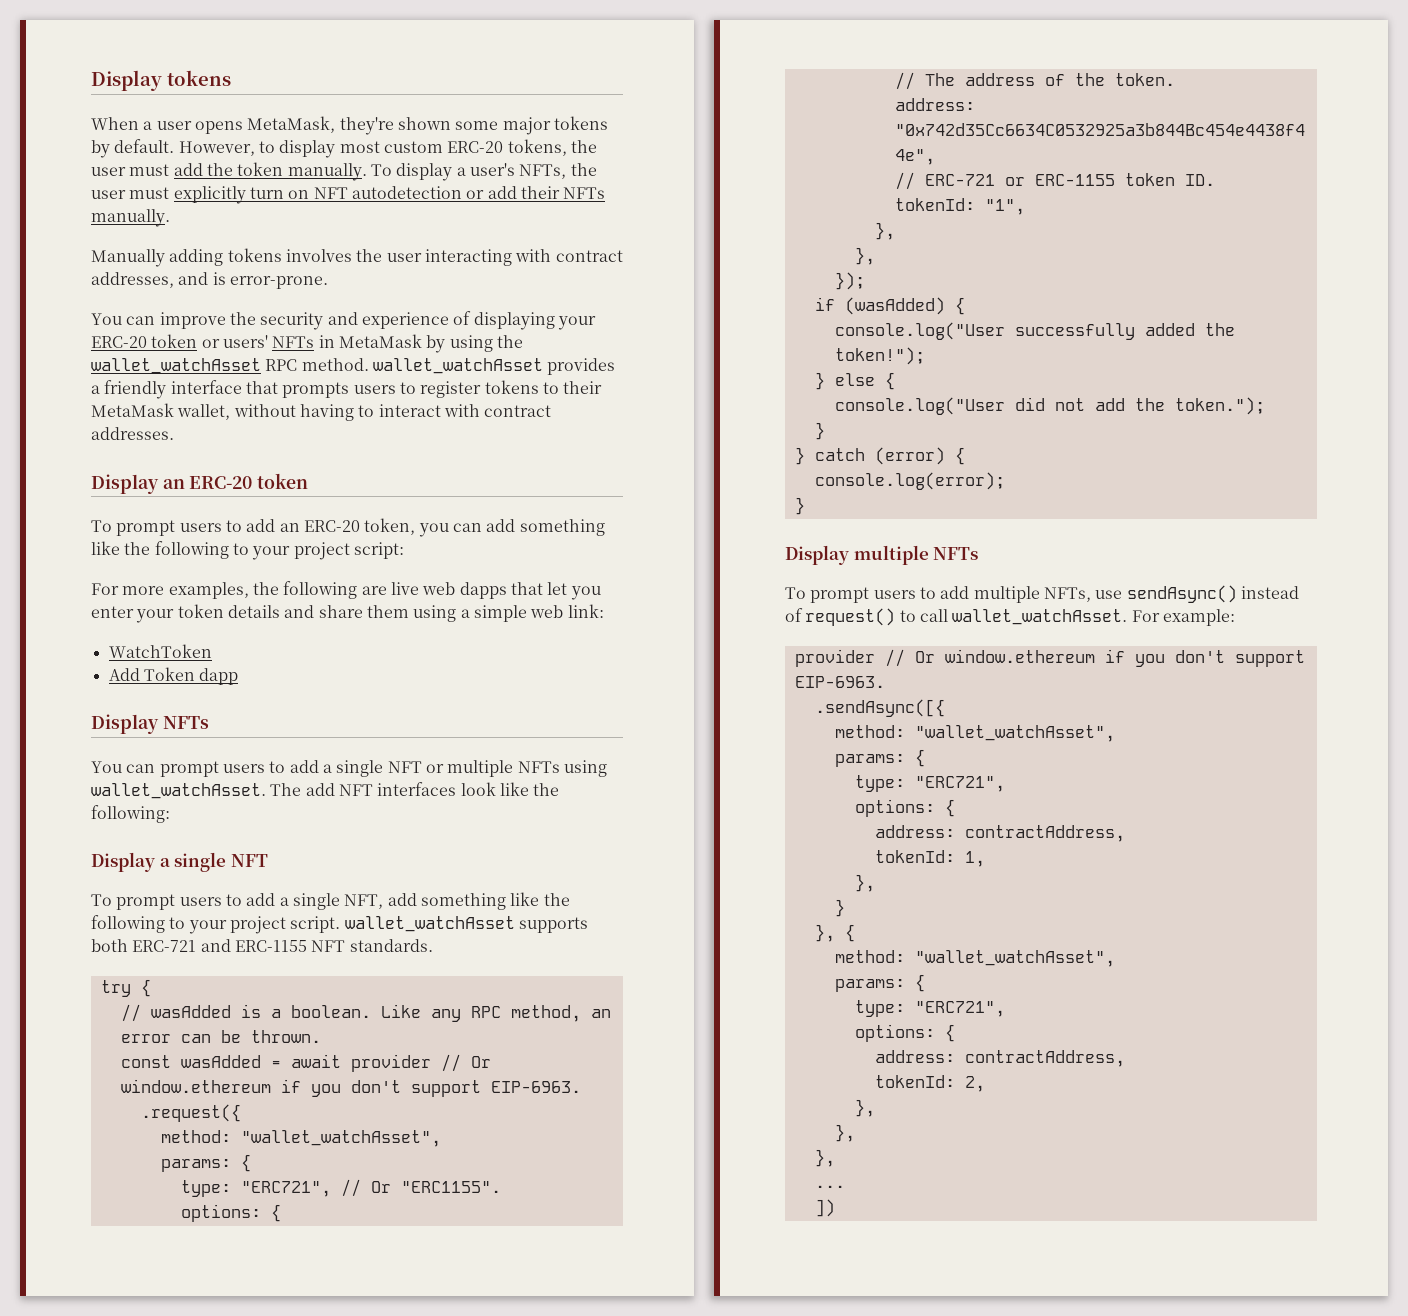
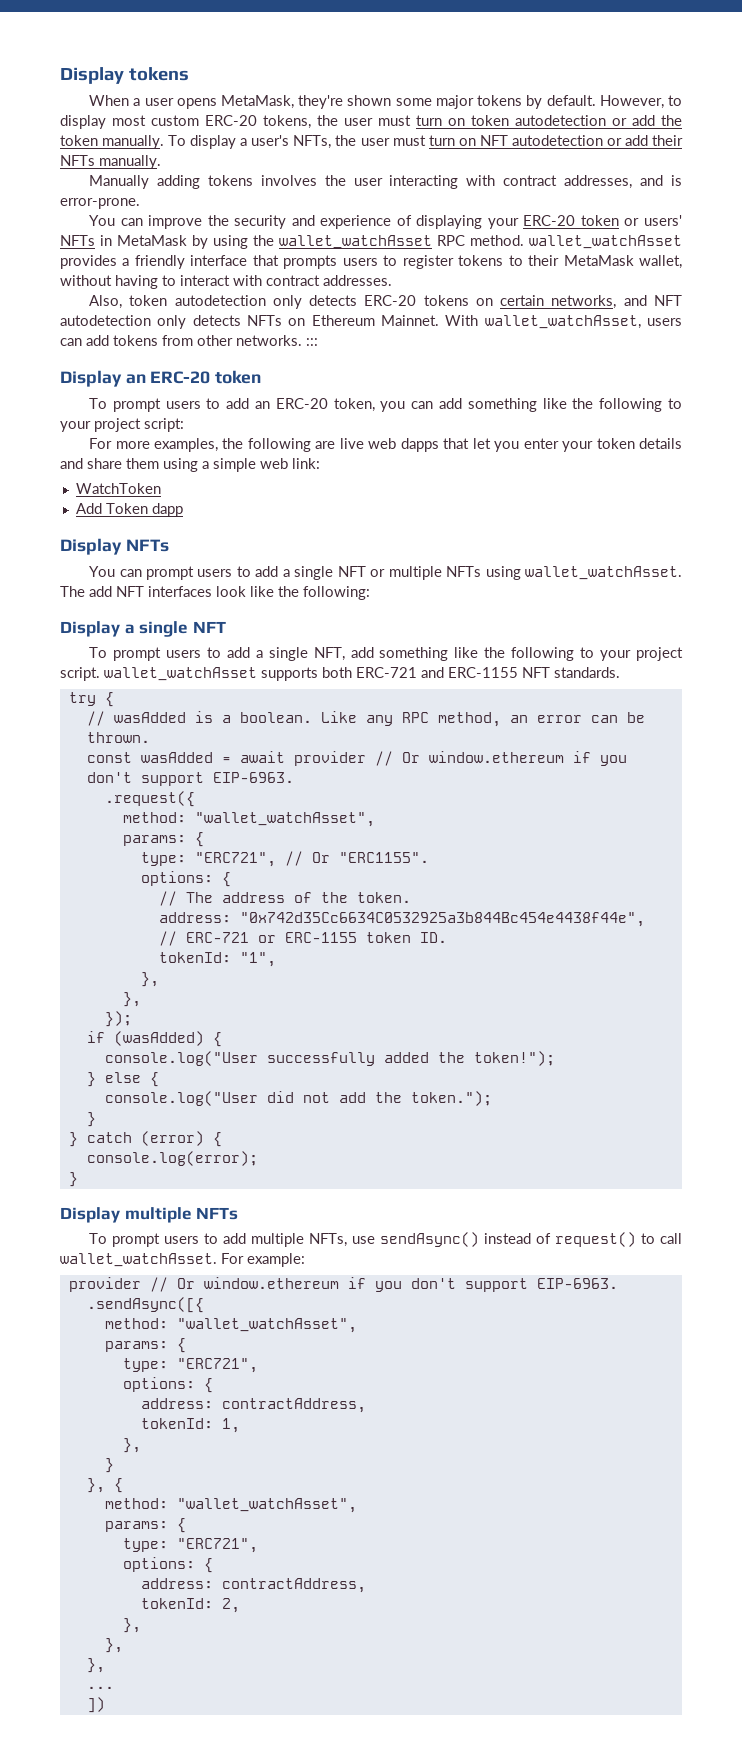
- However, to display most custom ERC-20 tokens, the user must add the token manually.
+ However, to display most custom ERC-20 tokens, the user must turn on token autodetection or add the token manually.
- To display a user's NFTs, the user must explicitly turn on NFT autodetection or add their NFTs manually.
+ To display a user's NFTs, the user must turn on NFT autodetection or add their NFTs manually.
+ Also, token autodetection only detects ERC-20 tokens on certain networks, and NFT autodetection only detects NFTs on Ethereum Mainnet. With wallet_watchAsset, users can add tokens from other networks. :::

